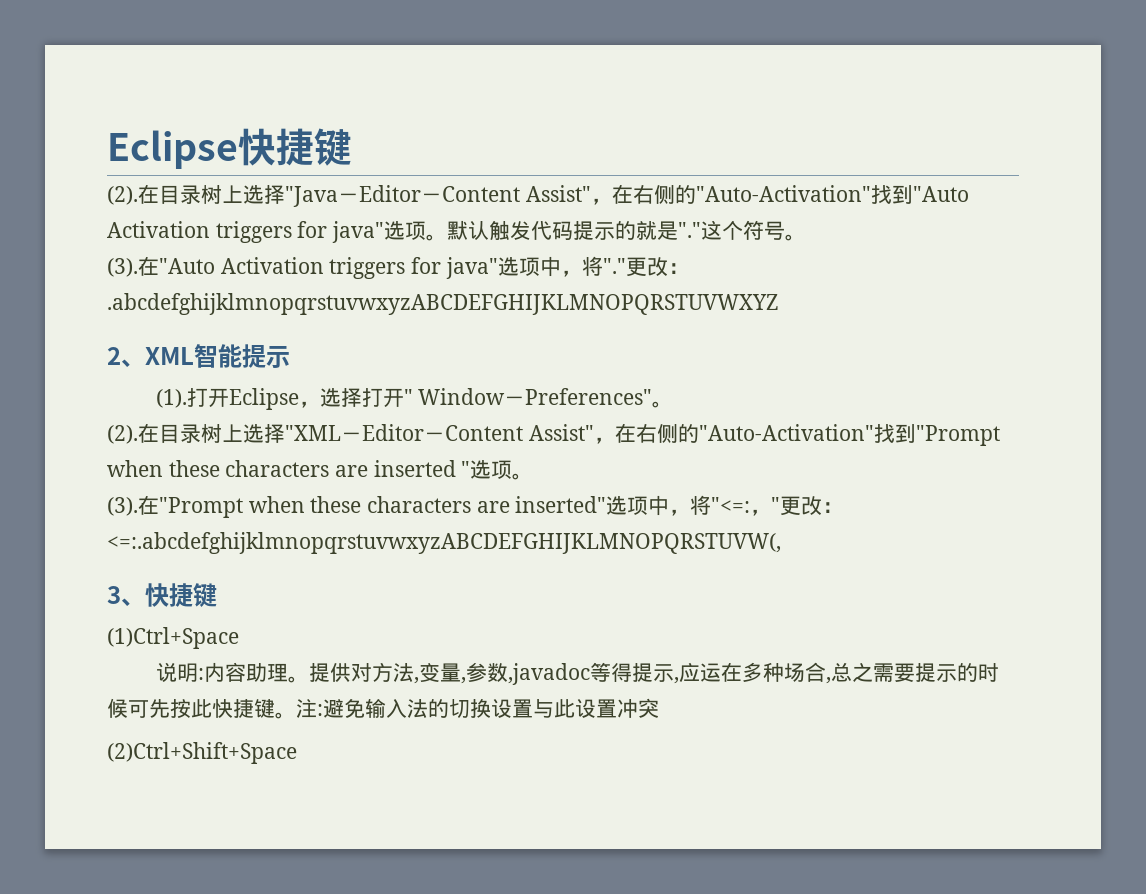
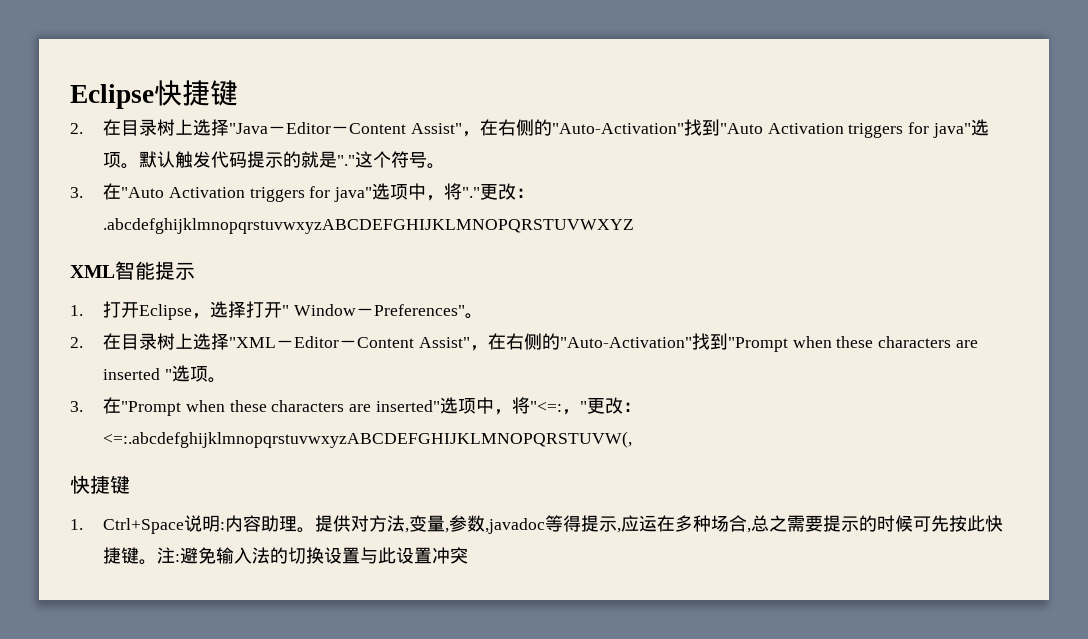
- (2).在目录树上选择"Java－Editor－Content Assist"，在右侧的"Auto-Activation"找到"Auto Activation triggers for java"选项。
+ 2.在目录树上选择"Java－Editor－Content Assist"，在右侧的"Auto-Activation"找到"Auto Activation triggers for java"选项。
- (3).在"Auto Activation triggers for java"选项中，将"."
+ 3.在"Auto Activation triggers for java"选项中，将"."
- 2、XML智能提示
+ XML智能提示
- (1).打开Eclipse，选择打开" Window－Preferences"。
+ 1.打开Eclipse，选择打开" Window－Preferences"。
- (2).在目录树上选择"XML－Editor－Content Assist"，在右侧的"Auto-Activation"找到"Prompt when these characters are inserted "选项。
+ 2.在目录树上选择"XML－Editor－Content Assist"，在右侧的"Auto-Activation"找到"Prompt when these characters are inserted "选项。
- (3).在"Prompt when these characters are inserted"选项中，将"<=:，"更改：<=:.abcdefghijklmnopqrstuvwxyzABCDEFGHIJKLMNOPQRSTUVW(,
- 3、快捷键
- (1)Ctrl+Space
- 说明:内容助理。
+ 3.在"Prompt when these characters are inserted"选项中，将"<=:，"更改：<=:.abcdefghijklmnopqrstuvwxyzABCDEFGHIJKLMNOPQRSTUVW(,
+ 快捷键
+ 1. Ctrl+Space说明:内容助理。
- (2)Ctrl+Shift+Space

